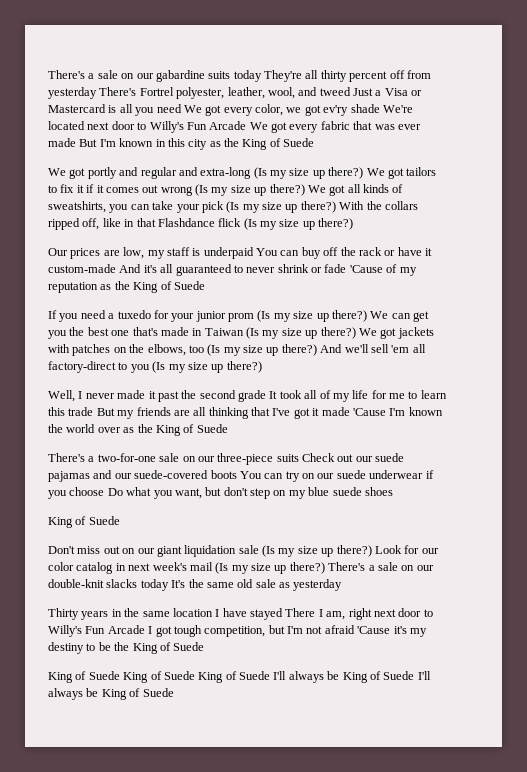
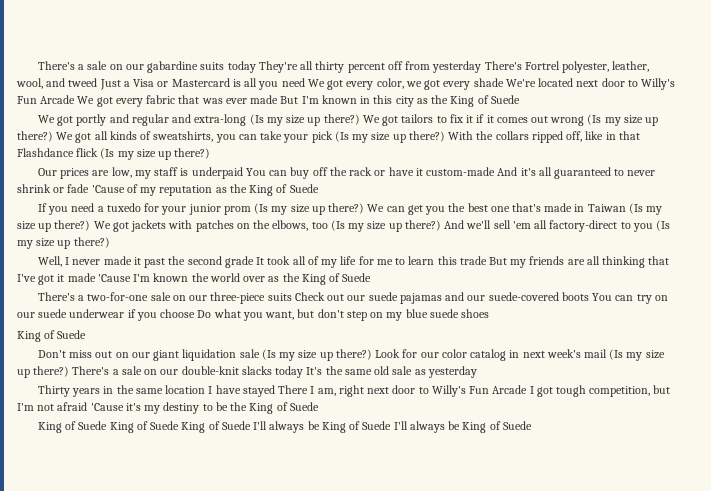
- There's a sale on our gabardine suits today They're all thirty percent off from yesterday There's Fortrel polyester, leather, wool, and tweed Just a Visa or Mastercard is all you need We got every color, we got ev'ry shade We're located next door to Willy's Fun Arcade We got every fabric that was ever made But I'm known in this city as the King of Suede
+ There's a sale on our gabardine suits today They're all thirty percent off from yesterday There's Fortrel polyester, leather, wool, and tweed Just a Visa or Mastercard is all you need We got every color, we got every shade We're located next door to Willy's Fun Arcade We got every fabric that was ever made But I'm known in this city as the King of Suede

